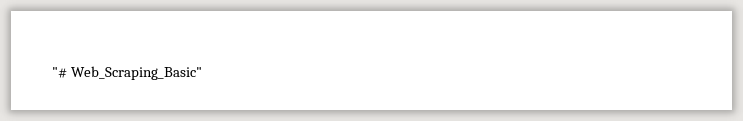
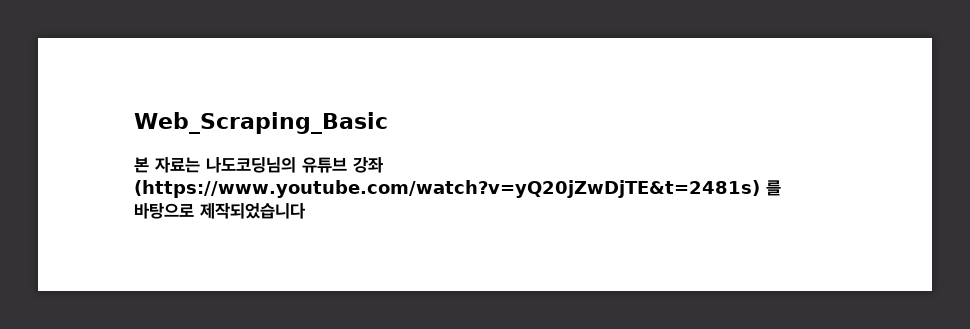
- "# Web_Scraping_Basic"
+ Web_Scraping_Basic
+ 본 자료는 나도코딩님의 유튜브 강좌 (https://www.youtube.com/watch?v=yQ20jZwDjTE&t=2481s) 를 바탕으로 제작되었습니다

